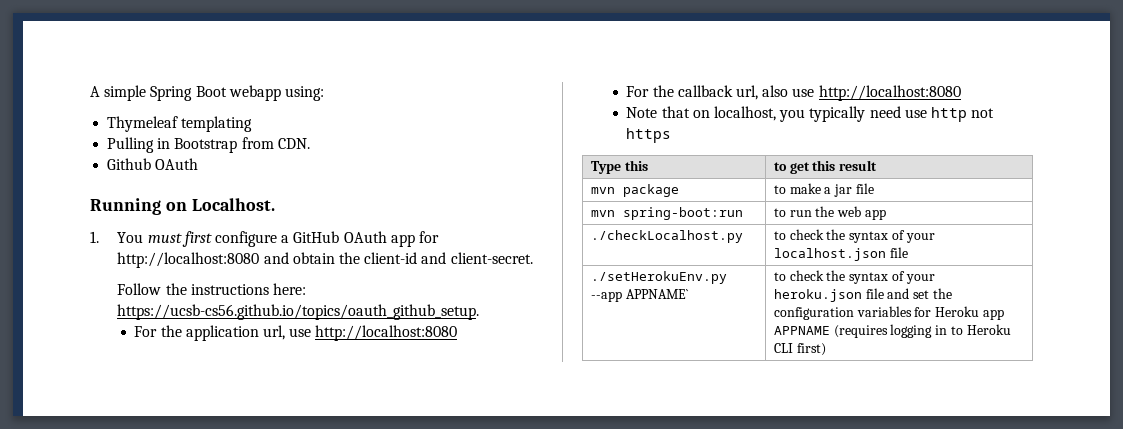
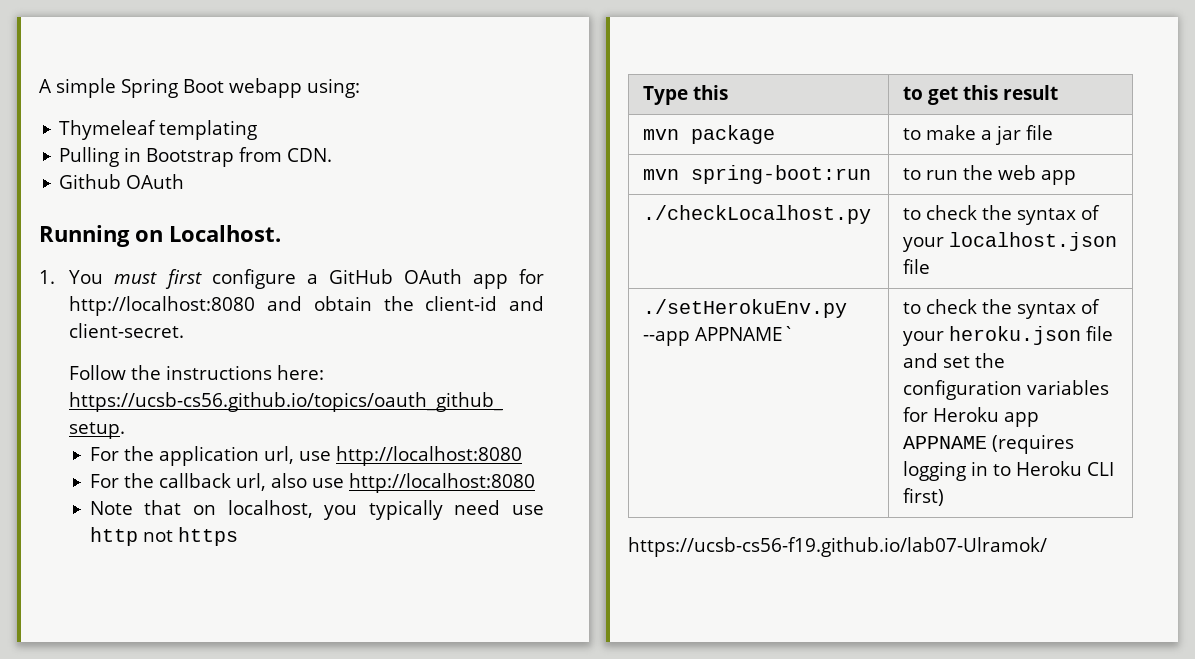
+ https://ucsb-cs56-f19.github.io/lab07-Ulramok/

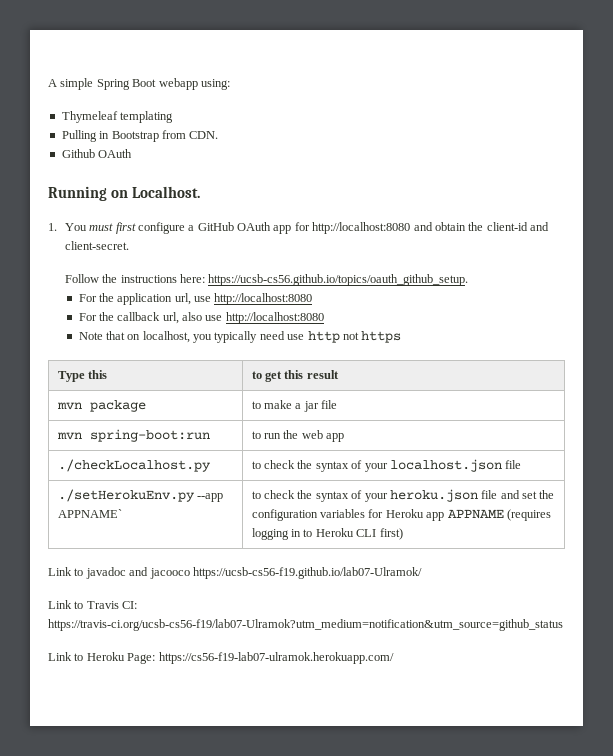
- https://ucsb-cs56-f19.github.io/lab07-Ulramok/
+ Link to javadoc and jacooco https://ucsb-cs56-f19.github.io/lab07-Ulramok/
+ Link to Travis CI: https://travis-ci.org/ucsb-cs56-f19/lab07-Ulramok?utm_medium=notification&utm_source=github_status
+ Link to Heroku Page: https://cs56-f19-lab07-ulramok.herokuapp.com/

